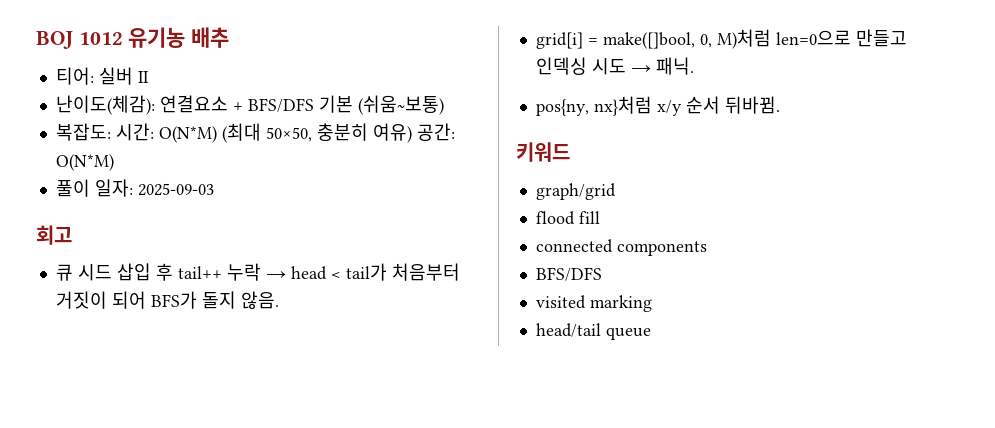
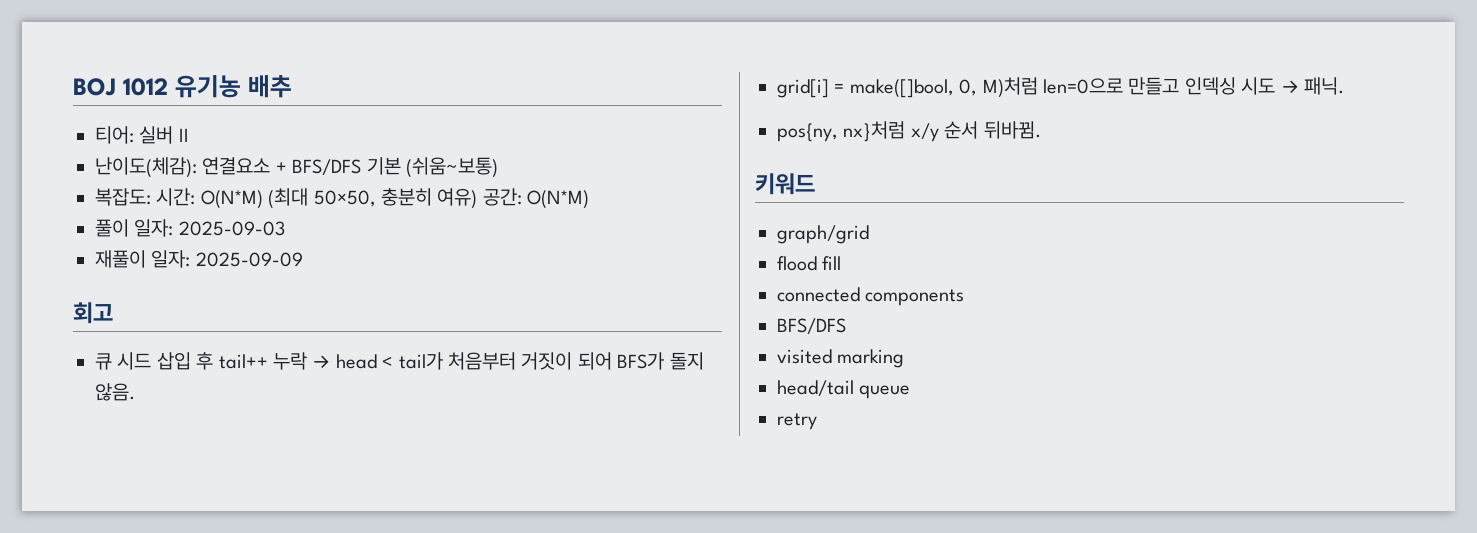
+ 재풀이 일자: 2025-09-09
+ retry

